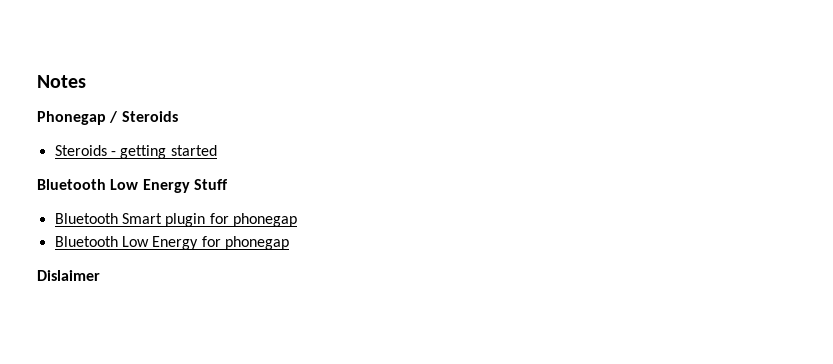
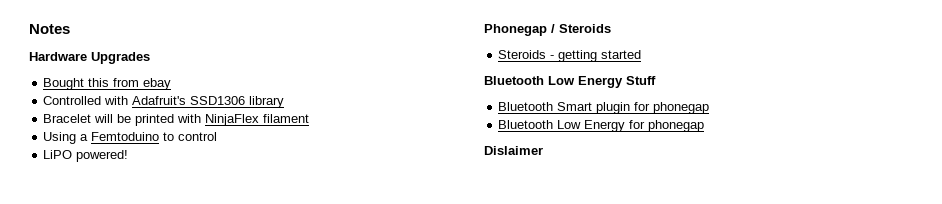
+ Hardware Upgrades
+ Bought this from ebay
+ Controlled with Adafruit's SSD1306 library
+ Bracelet will be printed with NinjaFlex filament
+ Using a Femtoduino to control
+ LiPO powered!

